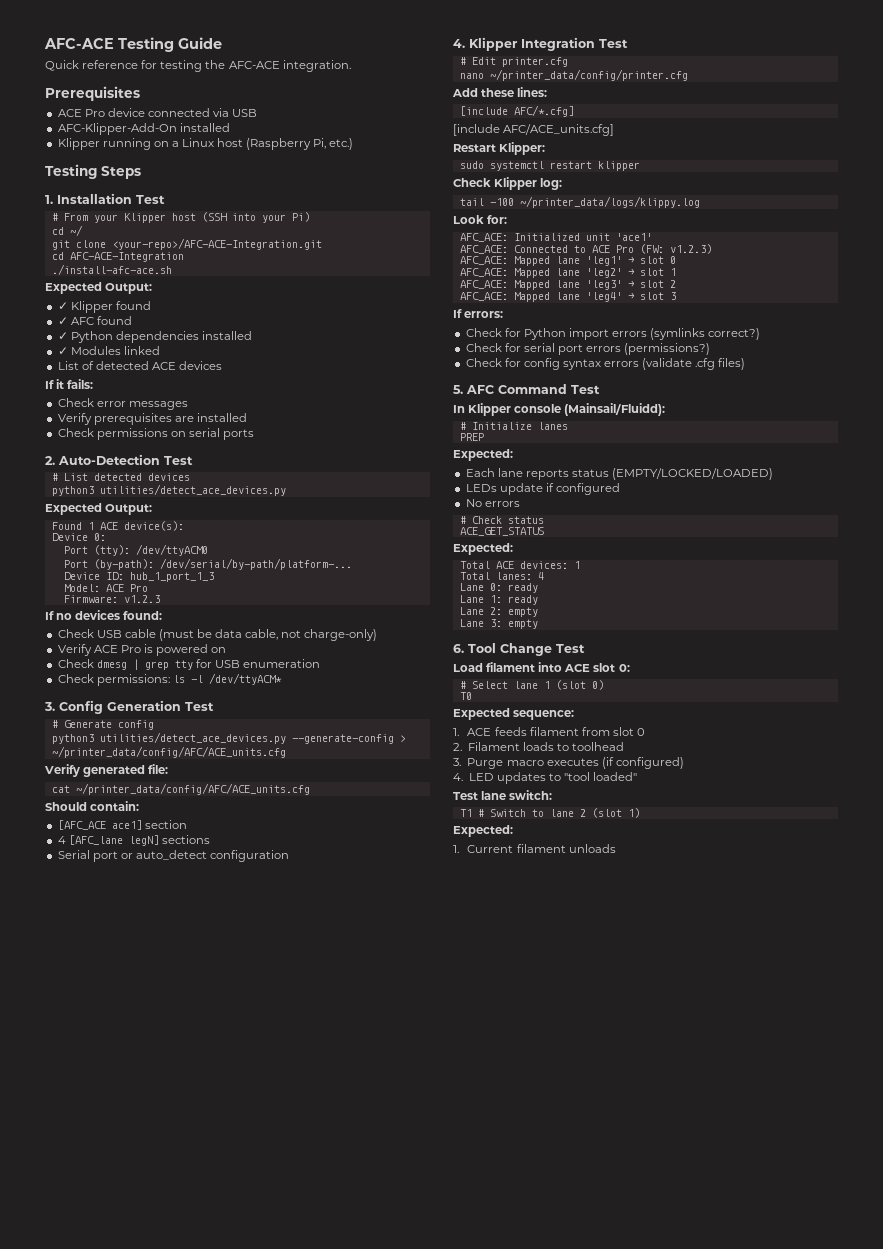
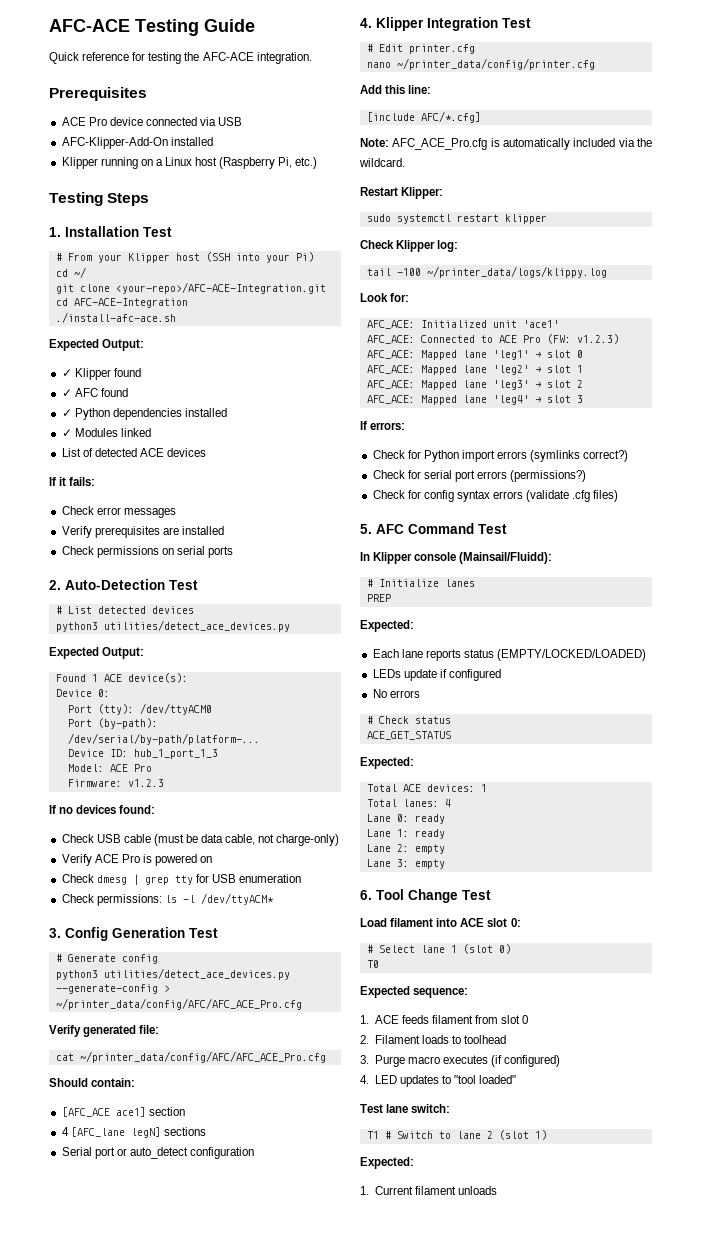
- python3 utilities/detect_ace_devices.py --generate-config > ~/printer_data/config/AFC/ACE_units.cfg
+ python3 utilities/detect_ace_devices.py --generate-config > ~/printer_data/config/AFC/AFC_ACE_Pro.cfg
- cat ~/printer_data/config/AFC/ACE_units.cfg
+ cat ~/printer_data/config/AFC/AFC_ACE_Pro.cfg
- Add these lines:
+ Add this line:
- [include AFC/ACE_units.cfg]
+ Note: AFC_ACE_Pro.cfg is automatically included via the wildcard.

